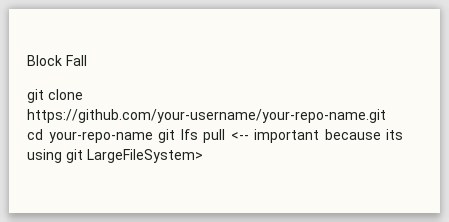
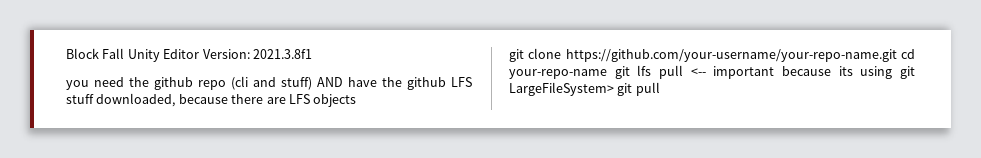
- Block Fall
+ Block Fall Unity Editor Version: 2021.3.8f1
+ you need the github repo (cli and stuff) AND have the github LFS stuff downloaded, because there are LFS objects
- git clone https://github.com/your-username/your-repo-name.git cd your-repo-name git lfs pull <-- important because its using git LargeFileSystem>
+ git clone https://github.com/your-username/your-repo-name.git cd your-repo-name git lfs pull <-- important because its using git LargeFileSystem> git pull

